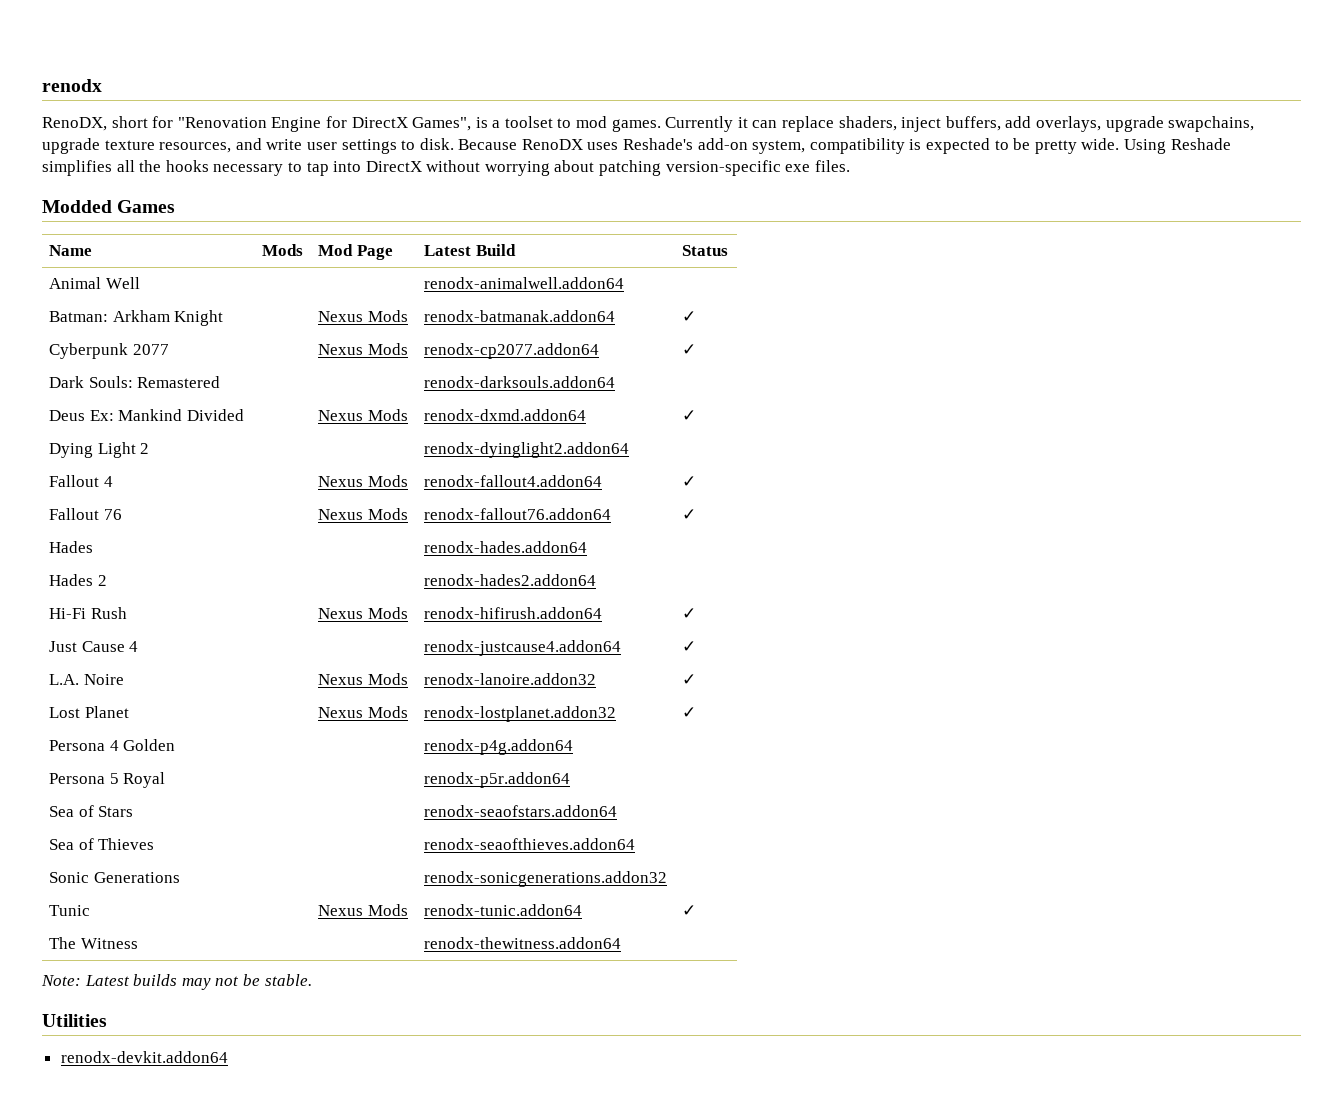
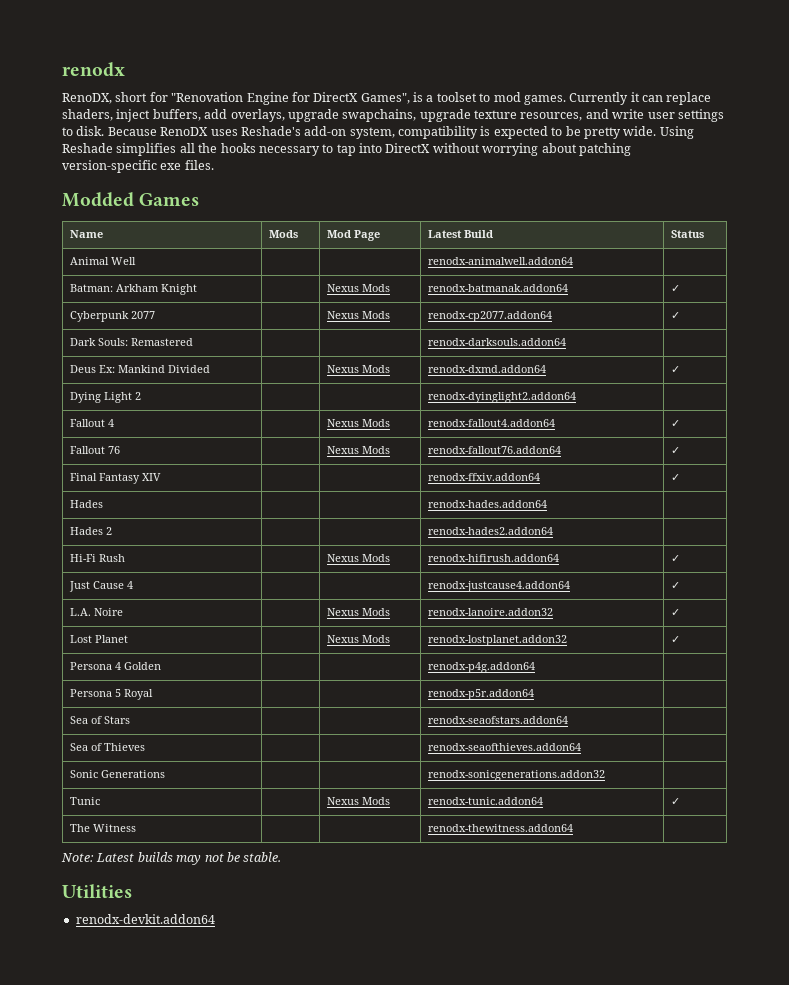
+ Final Fantasy XIV | | | renodx-ffxiv.addon64 | ✓

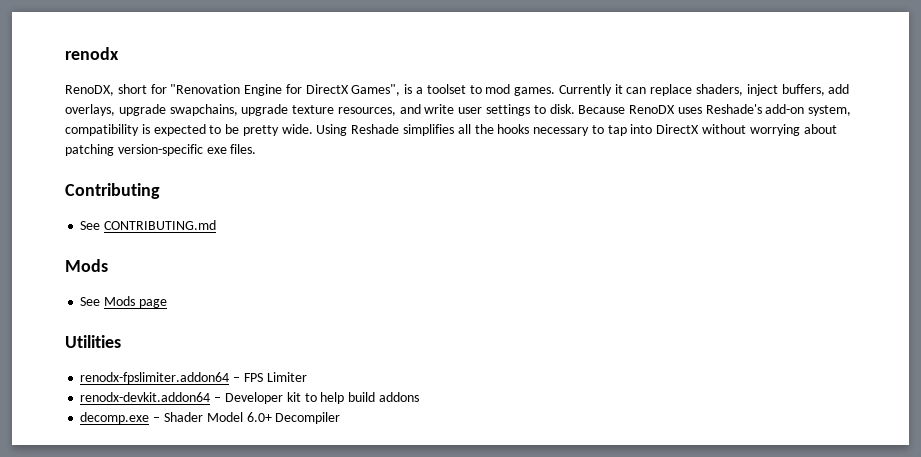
- Modded Games
- Name | Mods | Mod Page | Latest Build | Status
- Animal Well | | | renodx-animalwell.addon64 |
- Batman: Arkham Knight | | Nexus Mods | renodx-batmanak.addon64 | ✓
- Cyberpunk 2077 | | Nexus Mods | renodx-cp2077.addon64 | ✓
- Dark Souls: Remastered | | | renodx-darksouls.addon64 |
- Deus Ex: Mankind Divided | | Nexus Mods | renodx-dxmd.addon64 | ✓
- Dying Light 2 | | | renodx-dyinglight2.addon64 |
- Fallout 4 | | Nexus Mods | renodx-fallout4.addon64 | ✓
- Fallout 76 | | Nexus Mods | renodx-fallout76.addon64 | ✓
- Final Fantasy XIV | | | renodx-ffxiv.addon64 | ✓
- Hades | | | renodx-hades.addon64 |
- Hades 2 | | | renodx-hades2.addon64 |
- Hi-Fi Rush | | Nexus Mods | renodx-hifirush.addon64 | ✓
- Just Cause 4 | | | renodx-justcause4.addon64 | ✓
- L.A. Noire | | Nexus Mods | renodx-lanoire.addon32 | ✓
- Lost Planet | | Nexus Mods | renodx-lostplanet.addon32 | ✓
- Persona 4 Golden | | | renodx-p4g.addon64 |
- Persona 5 Royal | | | renodx-p5r.addon64 |
- Sea of Stars | | | renodx-seaofstars.addon64 |
- Sea of Thieves | | | renodx-seaofthieves.addon64 |
- Sonic Generations | | | renodx-sonicgenerations.addon32 |
- Tunic | | Nexus Mods | renodx-tunic.addon64 | ✓
- The Witness | | | renodx-thewitness.addon64 |
- Note: Latest builds may not be stable.
+ Contributing
+ See CONTRIBUTING.md
+ Mods
+ See Mods page
  Utilities
- renodx-devkit.addon64
+ renodx-fpslimiter.addon64 – FPS Limiter
+ renodx-devkit.addon64 – Developer kit to help build addons
+ decomp.exe – Shader Model 6.0+ Decompiler

